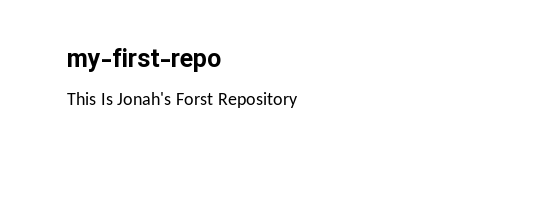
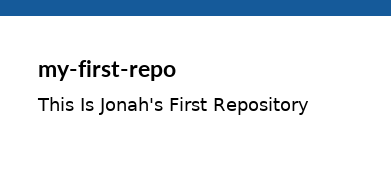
- This Is Jonah's Forst Repository
+ This Is Jonah's First Repository

